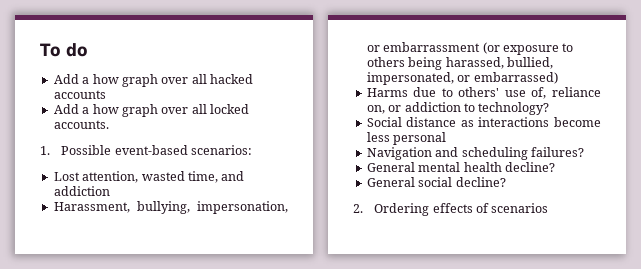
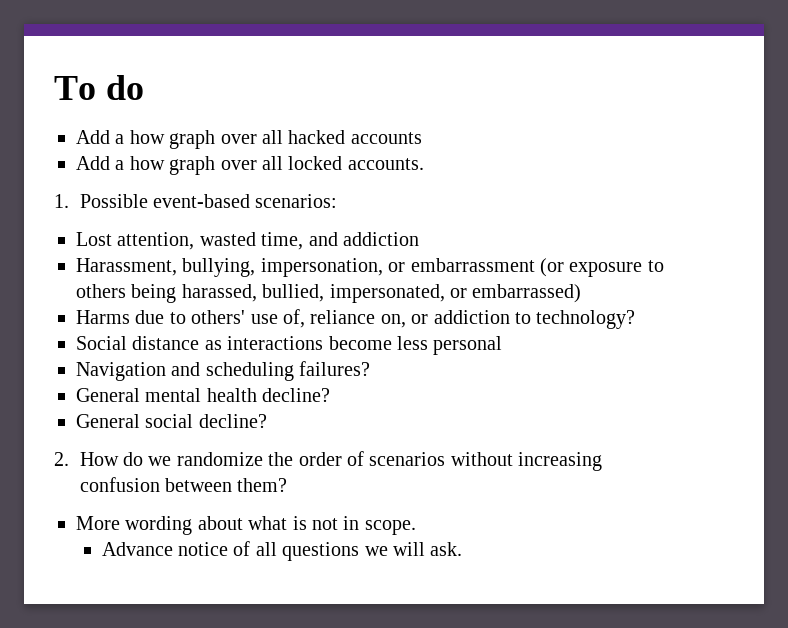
- 2. Ordering effects of scenarios
+ 2. How do we randomize the order of scenarios without increasing confusion between them?
+ More wording about what is not in scope.
+ Advance notice of all questions we will ask.

